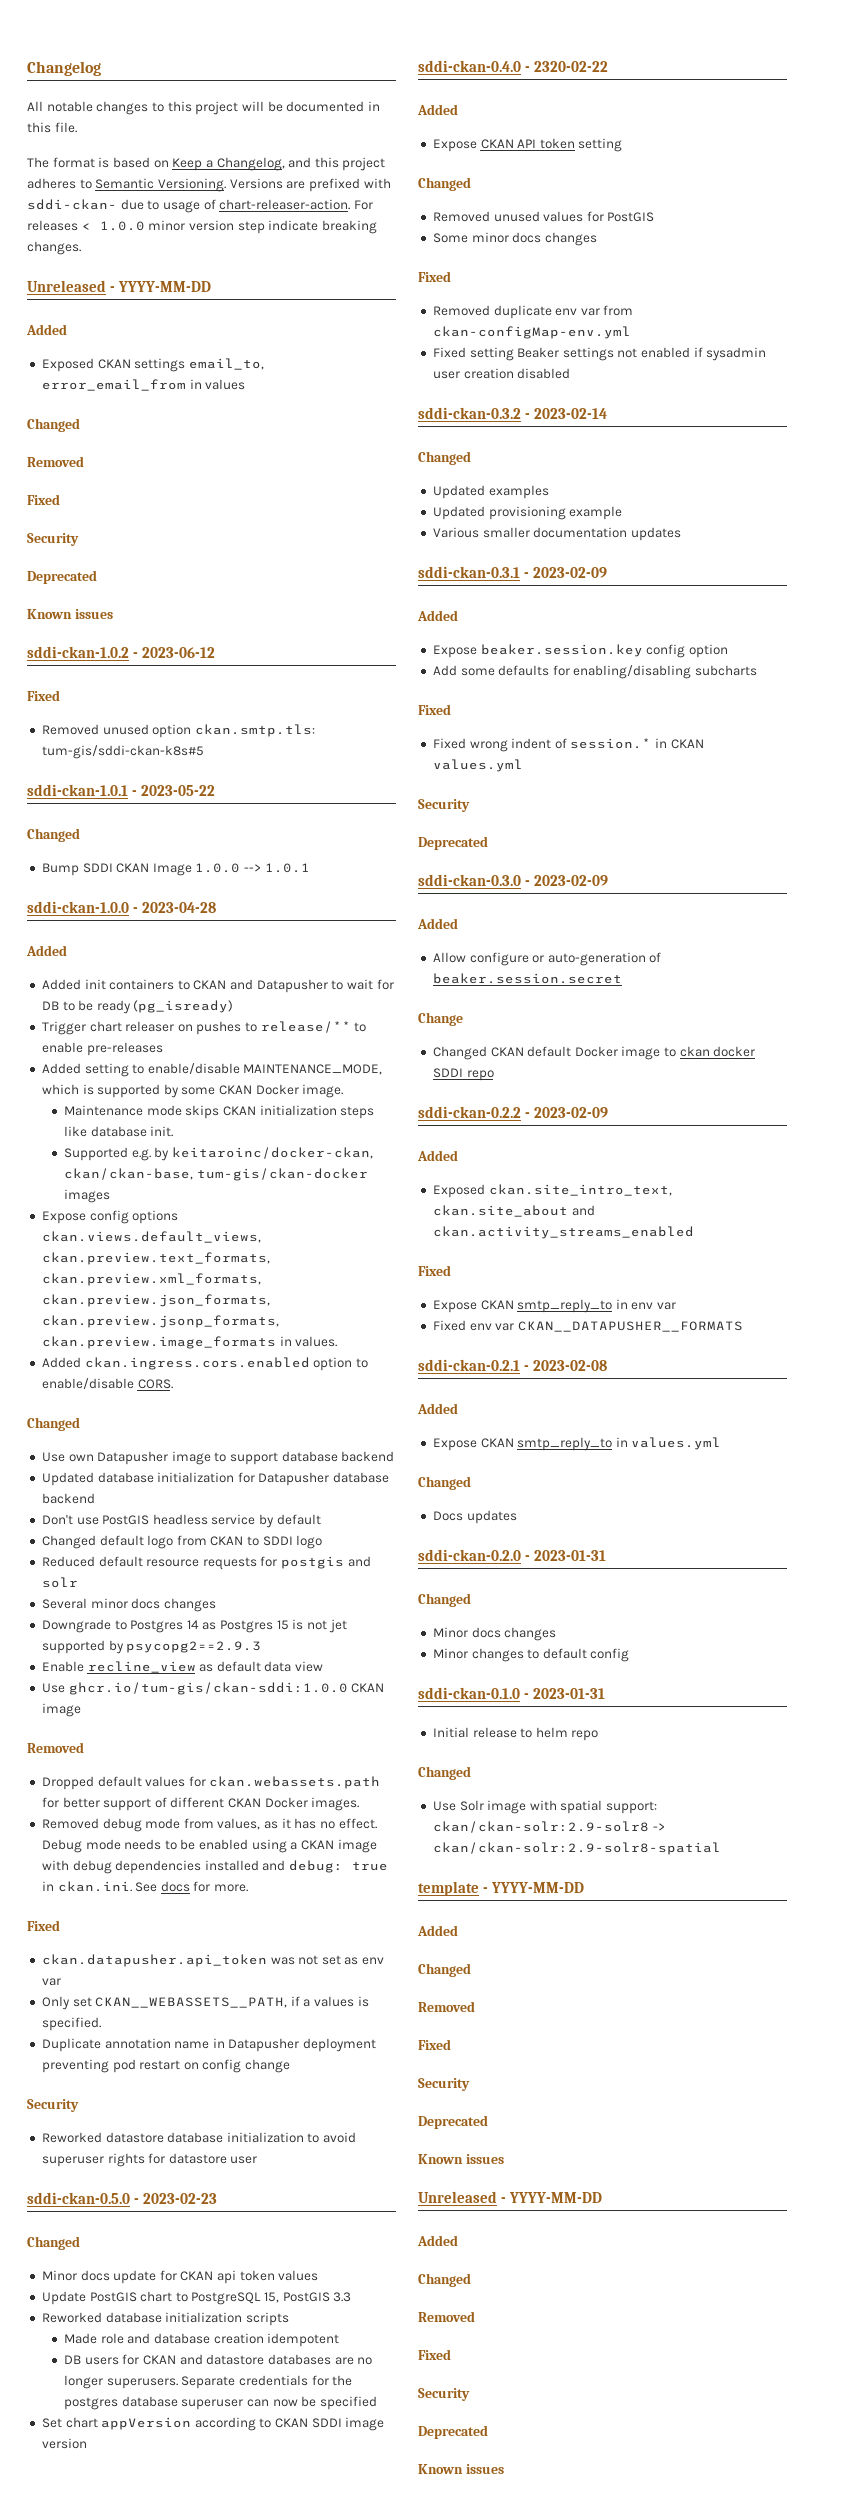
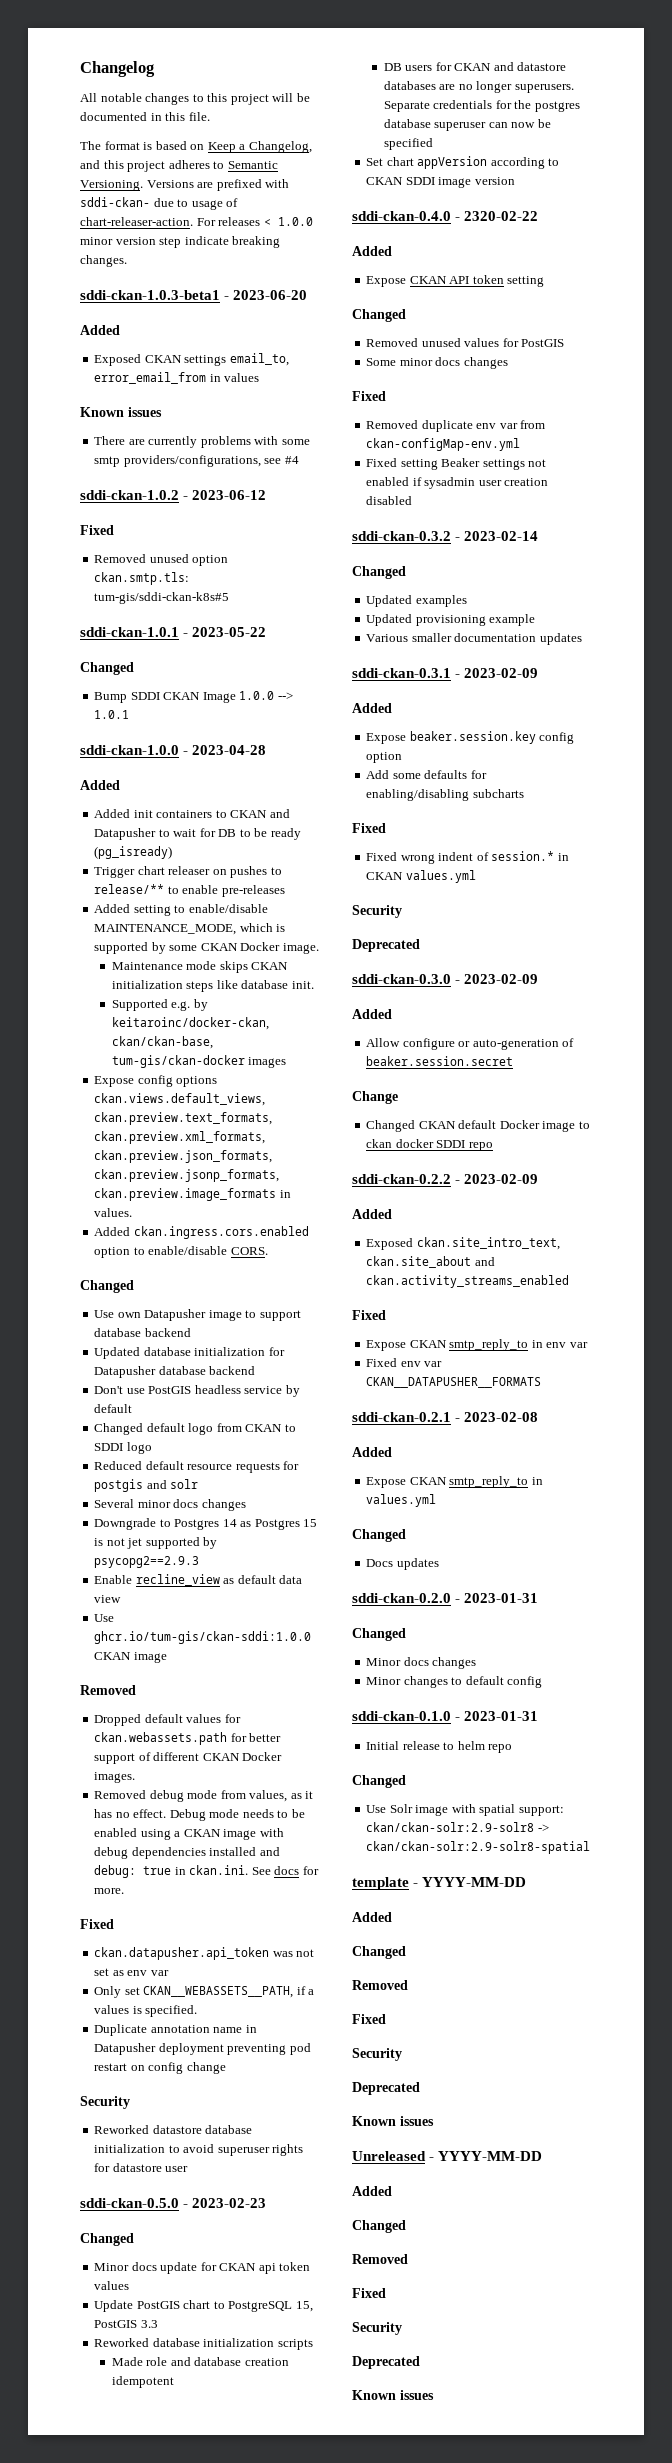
  For releases < 1.0.0 minor version step indicate breaking changes.
- Unreleased - YYYY-MM-DD
+ sddi-ckan-1.0.3-beta1 - 2023-06-20
  Exposed CKAN settings email_to, error_email_from in values
- Changed
- Removed
- Fixed
- Security
- Deprecated
  Known issues
+ There are currently problems with some smtp providers/configurations, see #4

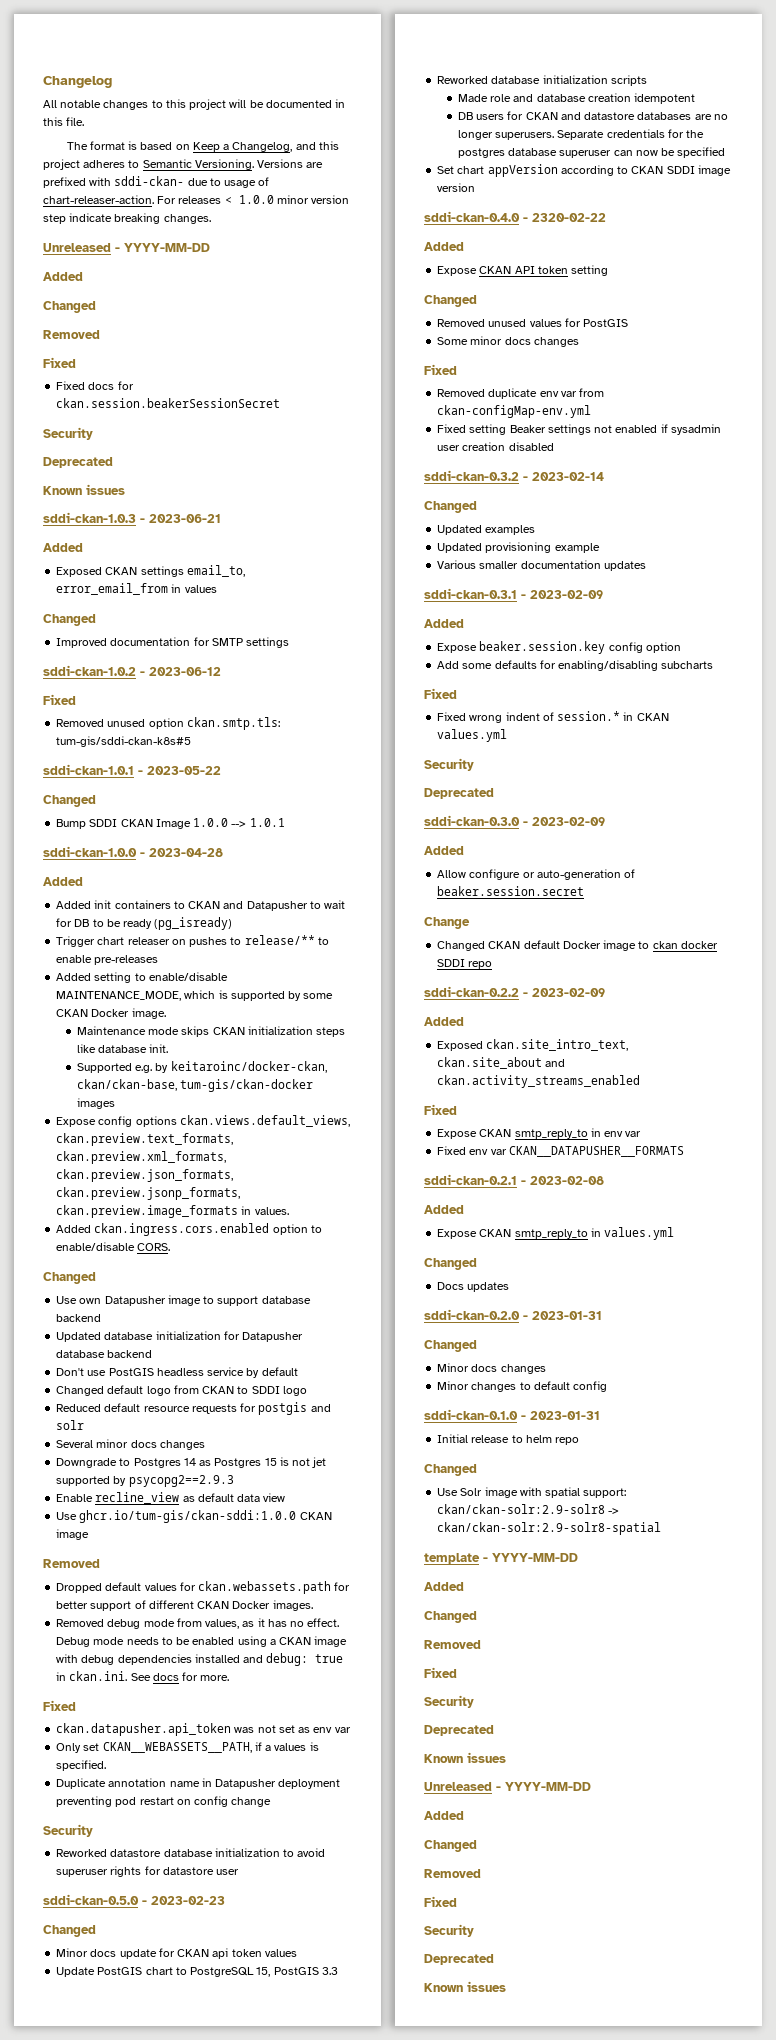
  For releases < 1.0.0 minor version step indicate breaking changes.
- sddi-ckan-1.0.3-beta1 - 2023-06-20
+ Unreleased - YYYY-MM-DD
+ Added
+ Changed
+ Removed
+ Fixed
+ Fixed docs for ckan.session.beakerSessionSecret
+ Security
+ Deprecated
+ Known issues
+ sddi-ckan-1.0.3 - 2023-06-21
  Exposed CKAN settings email_to, error_email_from in values
- Known issues
- There are currently problems with some smtp providers/configurations, see #4
+ Changed
+ Improved documentation for SMTP settings

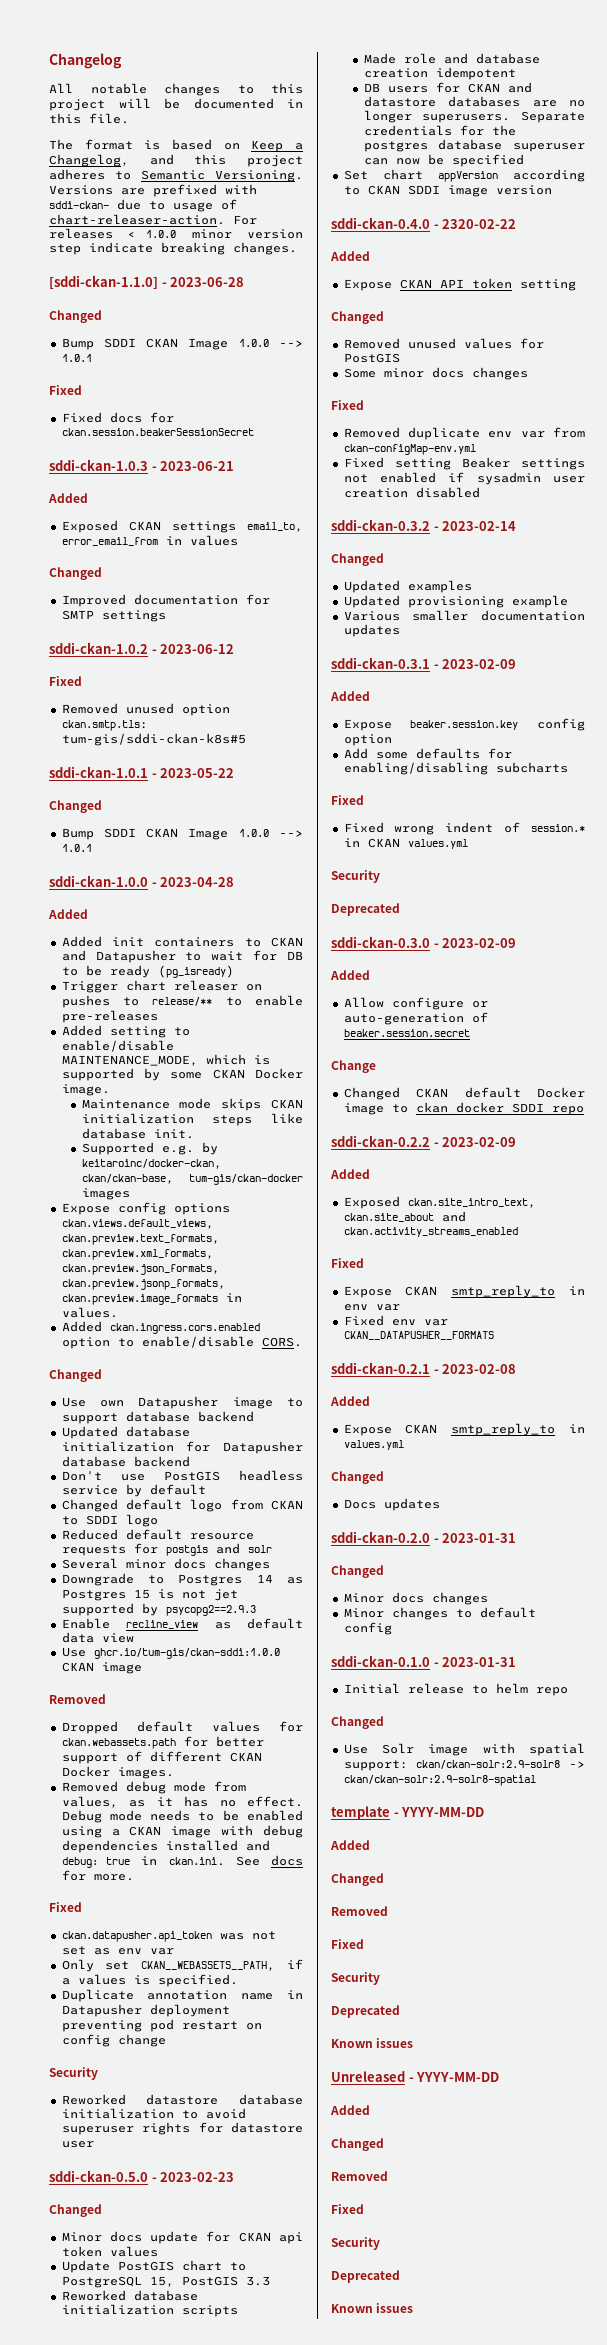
  For releases < 1.0.0 minor version step indicate breaking changes.
- Unreleased - YYYY-MM-DD
- Added
+ [sddi-ckan-1.1.0] - 2023-06-28
  Changed
- Removed
+ Bump SDDI CKAN Image 1.0.0 --> 1.0.1
  Fixed docs for ckan.session.beakerSessionSecret
- Security
- Deprecated
- Known issues

